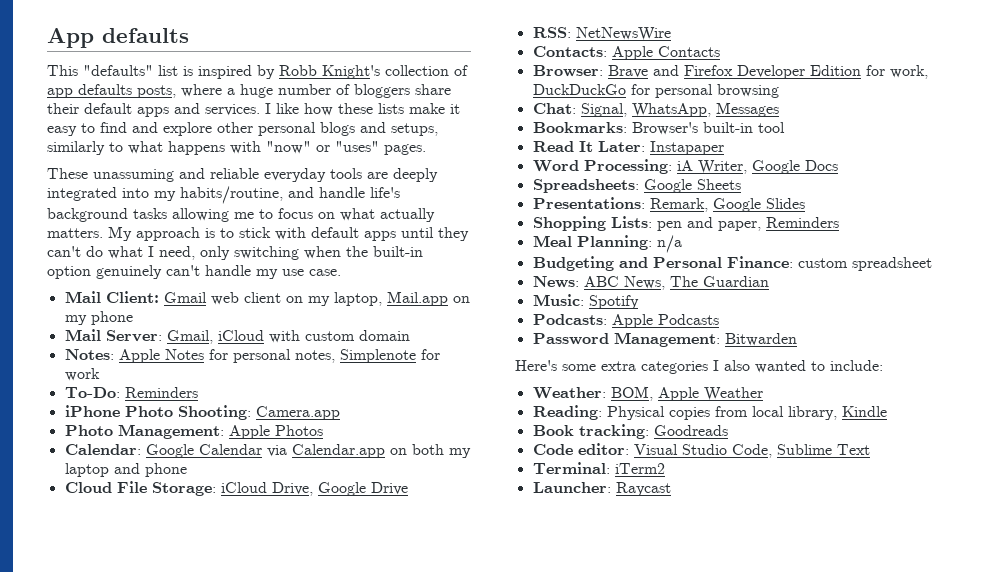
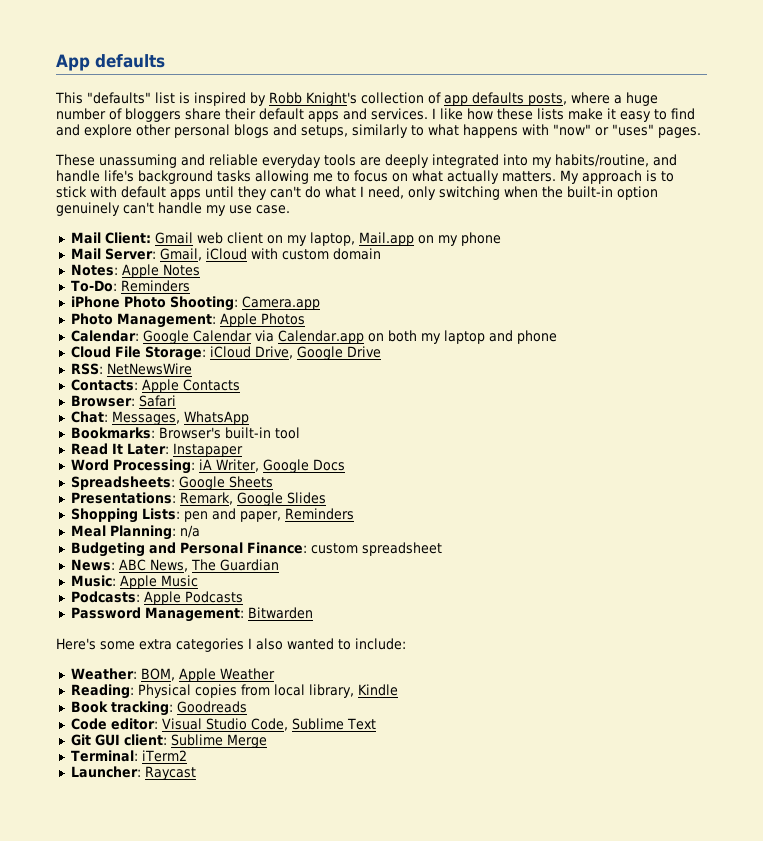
- Notes: Apple Notes for personal notes, Simplenote for work
+ Notes: Apple Notes
- Browser: Brave and Firefox Developer Edition for work, DuckDuckGo for personal browsing
- Chat: Signal, WhatsApp, Messages
+ Browser: Safari
+ Chat: Messages, WhatsApp
- Music: Spotify
+ Music: Apple Music
+ Git GUI client: Sublime Merge

